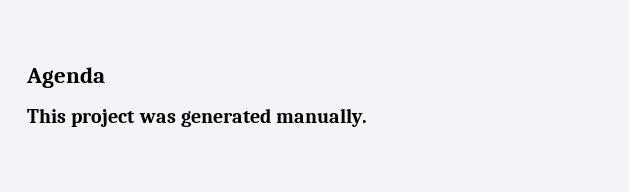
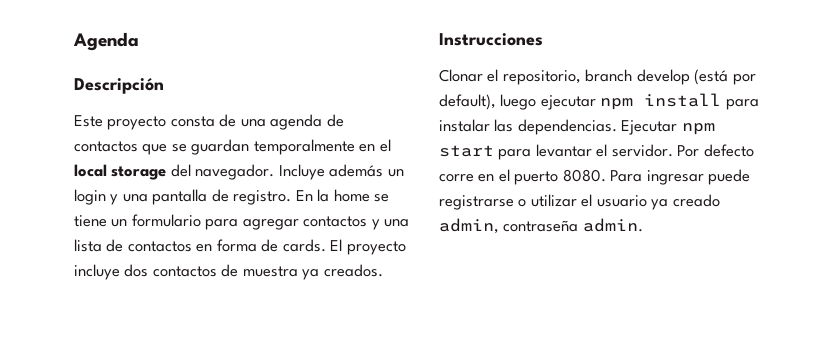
- This project was generated manually.
+ Descripción
+ Este proyecto consta de una agenda de contactos que se guardan temporalmente en el local storage del navegador. Incluye además un login y una pantalla de registro. En la home se tiene un formulario para agregar contactos y una lista de contactos en forma de cards. El proyecto incluye dos contactos de muestra ya creados.
+ Instrucciones
+ Clonar el repositorio, branch develop (está por default), luego ejecutar npm install para instalar las dependencias. Ejecutar npm start para levantar el servidor. Por defecto corre en el puerto 8080. Para ingresar puede registrarse o utilizar el usuario ya creado admin, contraseña admin.

